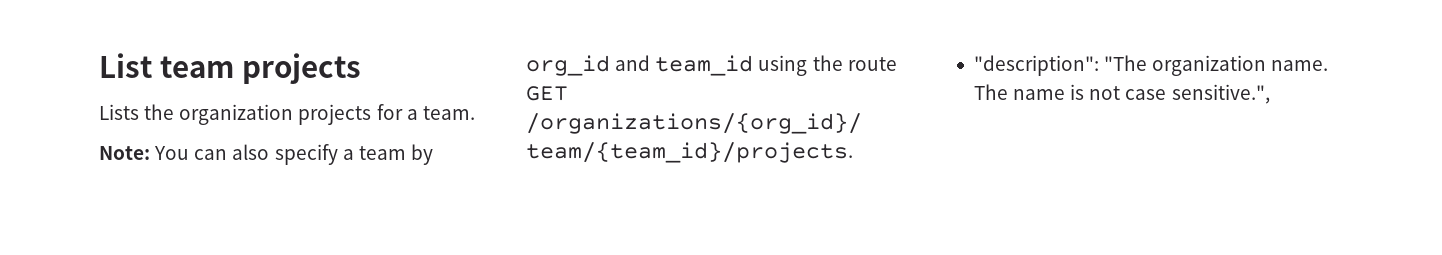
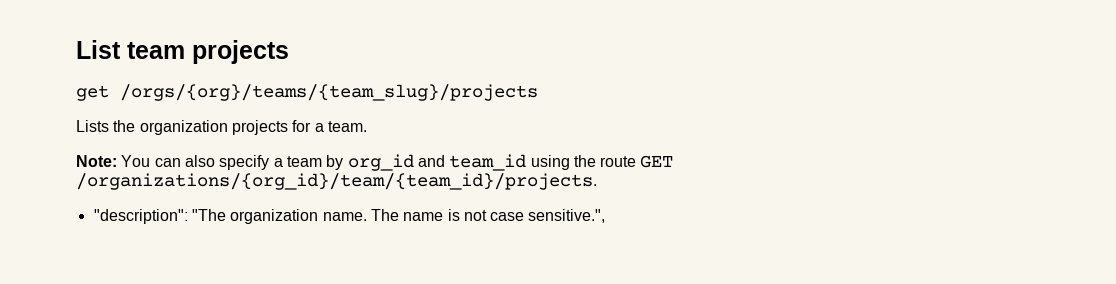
+ get /orgs/{org}/teams/{team_slug}/projects

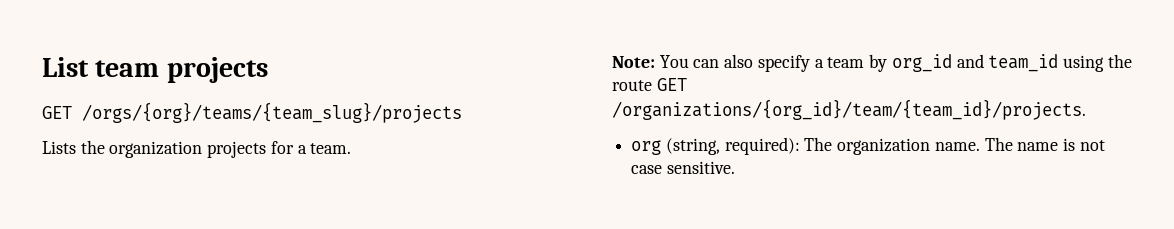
- get /orgs/{org}/teams/{team_slug}/projects
+ GET /orgs/{org}/teams/{team_slug}/projects
- "description": "The organization name.
+ org (string, required): The organization name.
- The name is not case sensitive.",
+ The name is not case sensitive.

